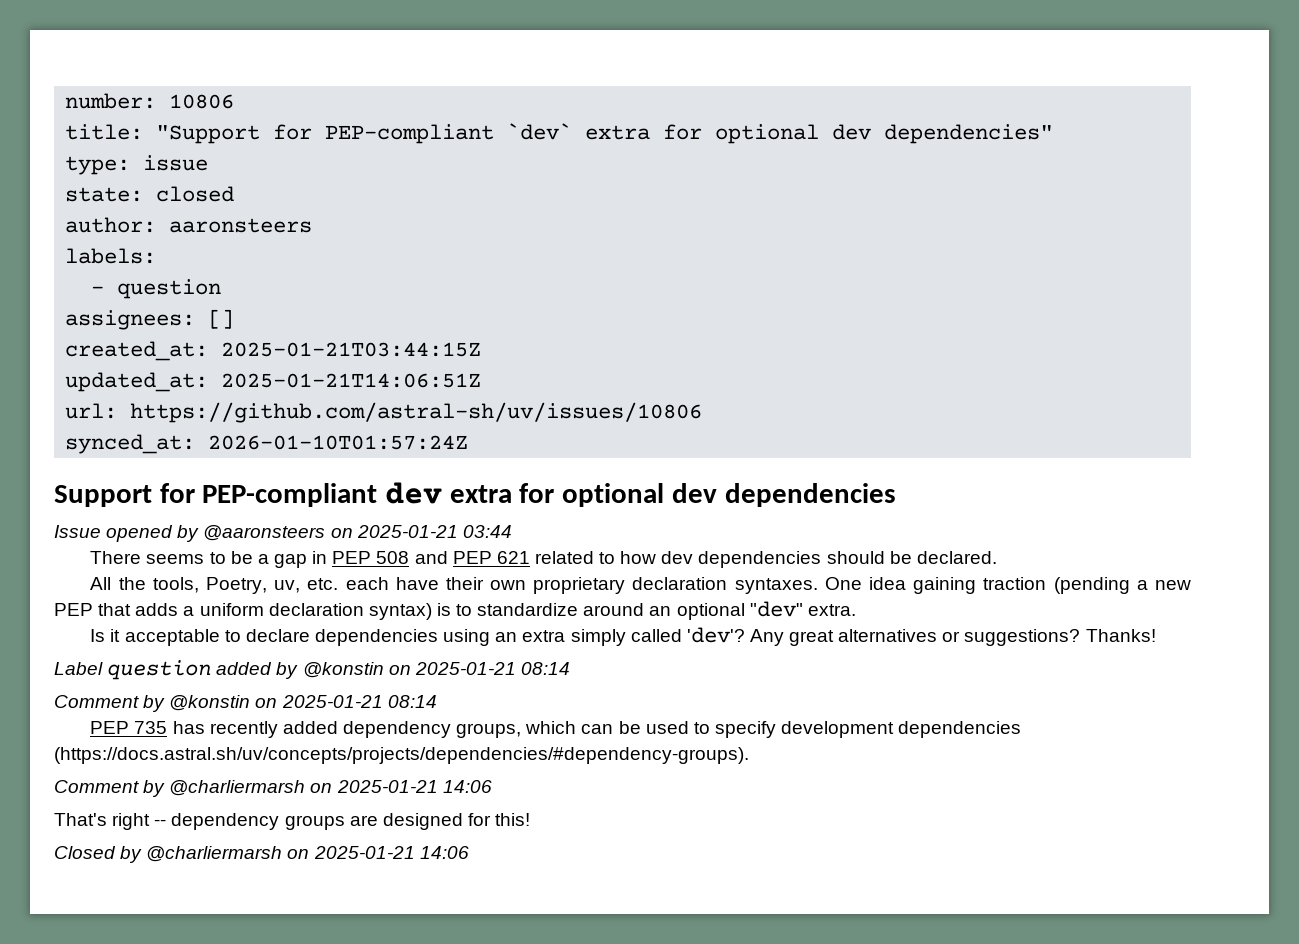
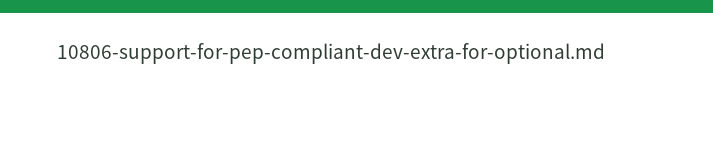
- number: 10806
- title: "Support for PEP-compliant `dev` extra for optional dev dependencies"
- type: issue
- state: closed
- author: aaronsteers
- labels:
- - question
- assignees: []
- created_at: 2025-01-21T03:44:15Z
- updated_at: 2025-01-21T14:06:51Z
- url: https://github.com/astral-sh/uv/issues/10806
- synced_at: 2026-01-10T01:57:24Z
- Support for PEP-compliant dev extra for optional dev dependencies
- Issue opened by @aaronsteers on 2025-01-21 03:44
- There seems to be a gap in PEP 508 and PEP 621 related to how dev dependencies should be declared.
- All the tools, Poetry, uv, etc. each have their own proprietary declaration syntaxes. One idea gaining traction (pending a new PEP that adds a uniform declaration syntax) is to standardize around an optional "dev" extra.
- Is it acceptable to declare dependencies using an extra simply called 'dev'? Any great alternatives or suggestions? Thanks!
- Label question added by @konstin on 2025-01-21 08:14
- Comment by @konstin on 2025-01-21 08:14
- PEP 735 has recently added dependency groups, which can be used to specify development dependencies (https://docs.astral.sh/uv/concepts/projects/dependencies/#dependency-groups).
- Comment by @charliermarsh on 2025-01-21 14:06
- That's right -- dependency groups are designed for this!
- Closed by @charliermarsh on 2025-01-21 14:06
+ 10806-support-for-pep-compliant-dev-extra-for-optional.md

